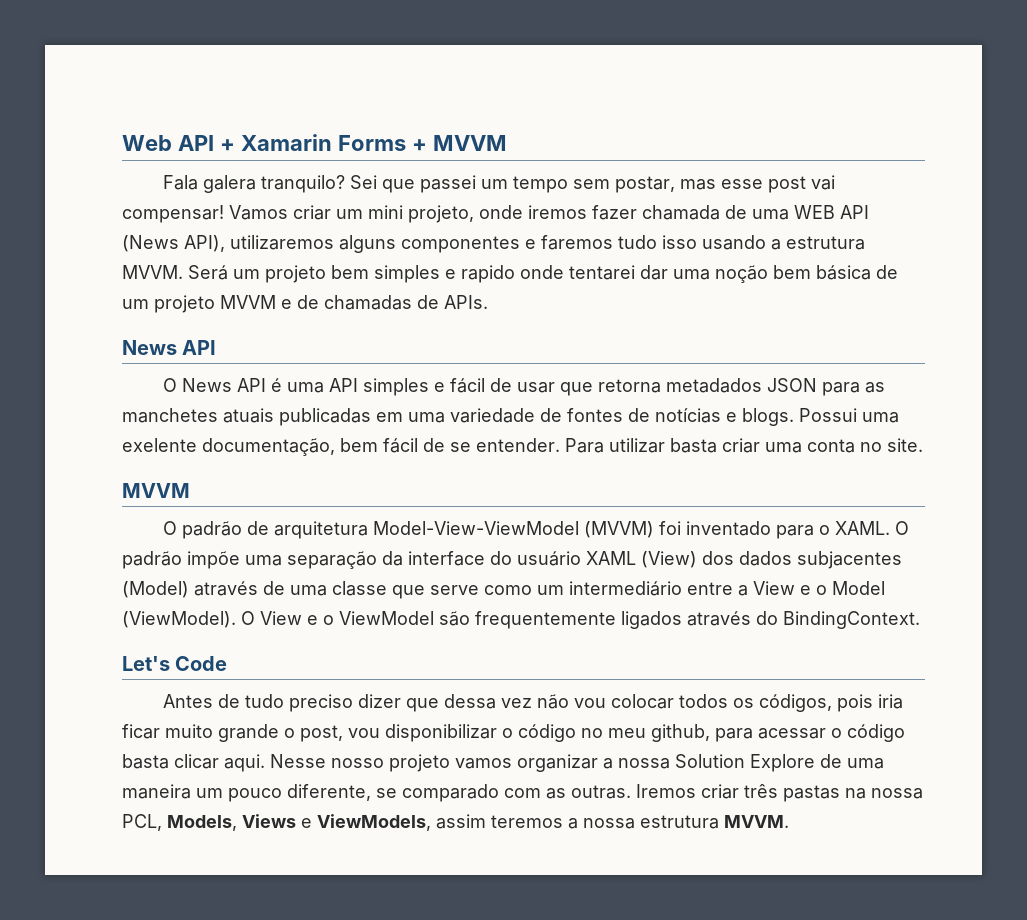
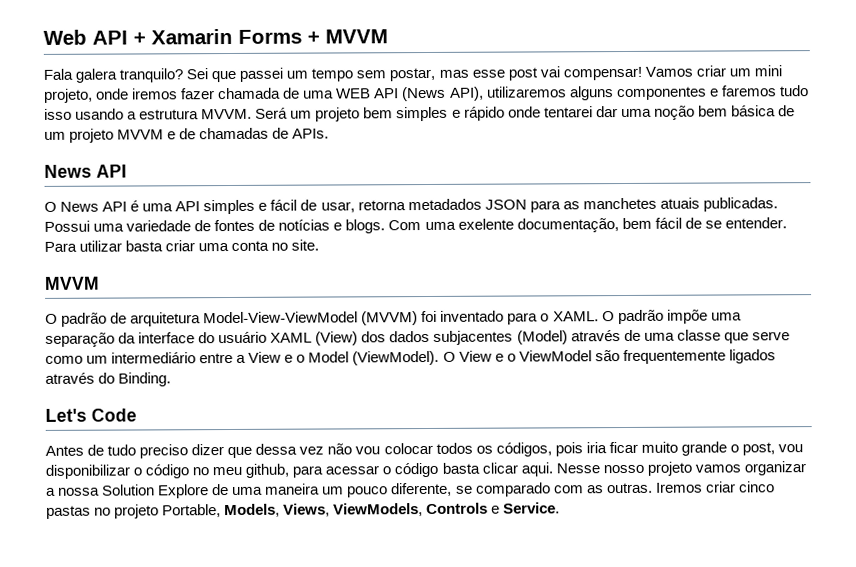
- Será um projeto bem simples e rapido onde tentarei dar uma noção bem básica de um projeto MVVM e de chamadas de APIs.
+ Será um projeto bem simples e rápido onde tentarei dar uma noção bem básica de um projeto MVVM e de chamadas de APIs.
- O News API é uma API simples e fácil de usar que retorna metadados JSON para as manchetes atuais publicadas em uma variedade de fontes de notícias e blogs.
+ O News API é uma API simples e fácil de usar, retorna metadados JSON para as manchetes atuais publicadas. Possui uma variedade de fontes de notícias e blogs.
- Possui uma exelente documentação, bem fácil de se entender.
+ Com uma exelente documentação, bem fácil de se entender.
- O View e o ViewModel são frequentemente ligados através do BindingContext.
+ O View e o ViewModel são frequentemente ligados através do Binding.
- Iremos criar três pastas na nossa PCL, Models, Views e ViewModels, assim teremos a nossa estrutura MVVM.
+ Iremos criar cinco pastas no projeto Portable, Models, Views, ViewModels, Controls e Service.

